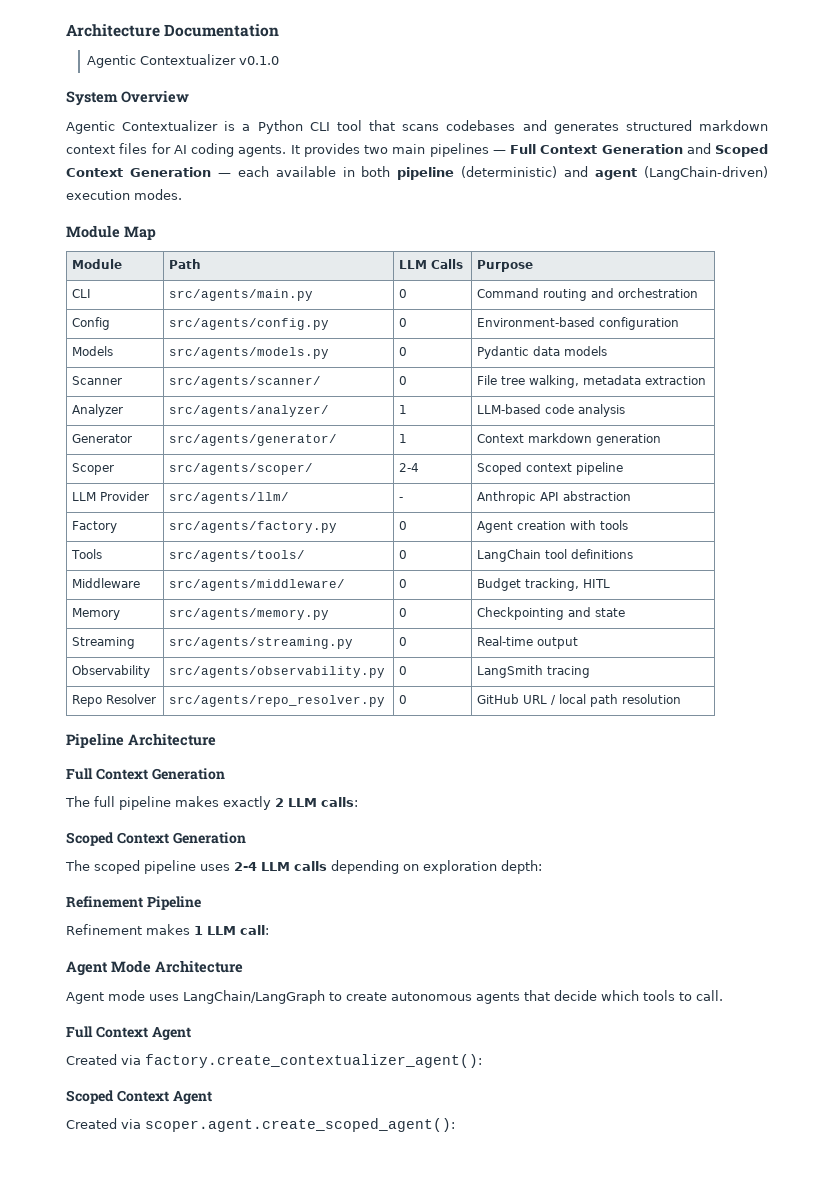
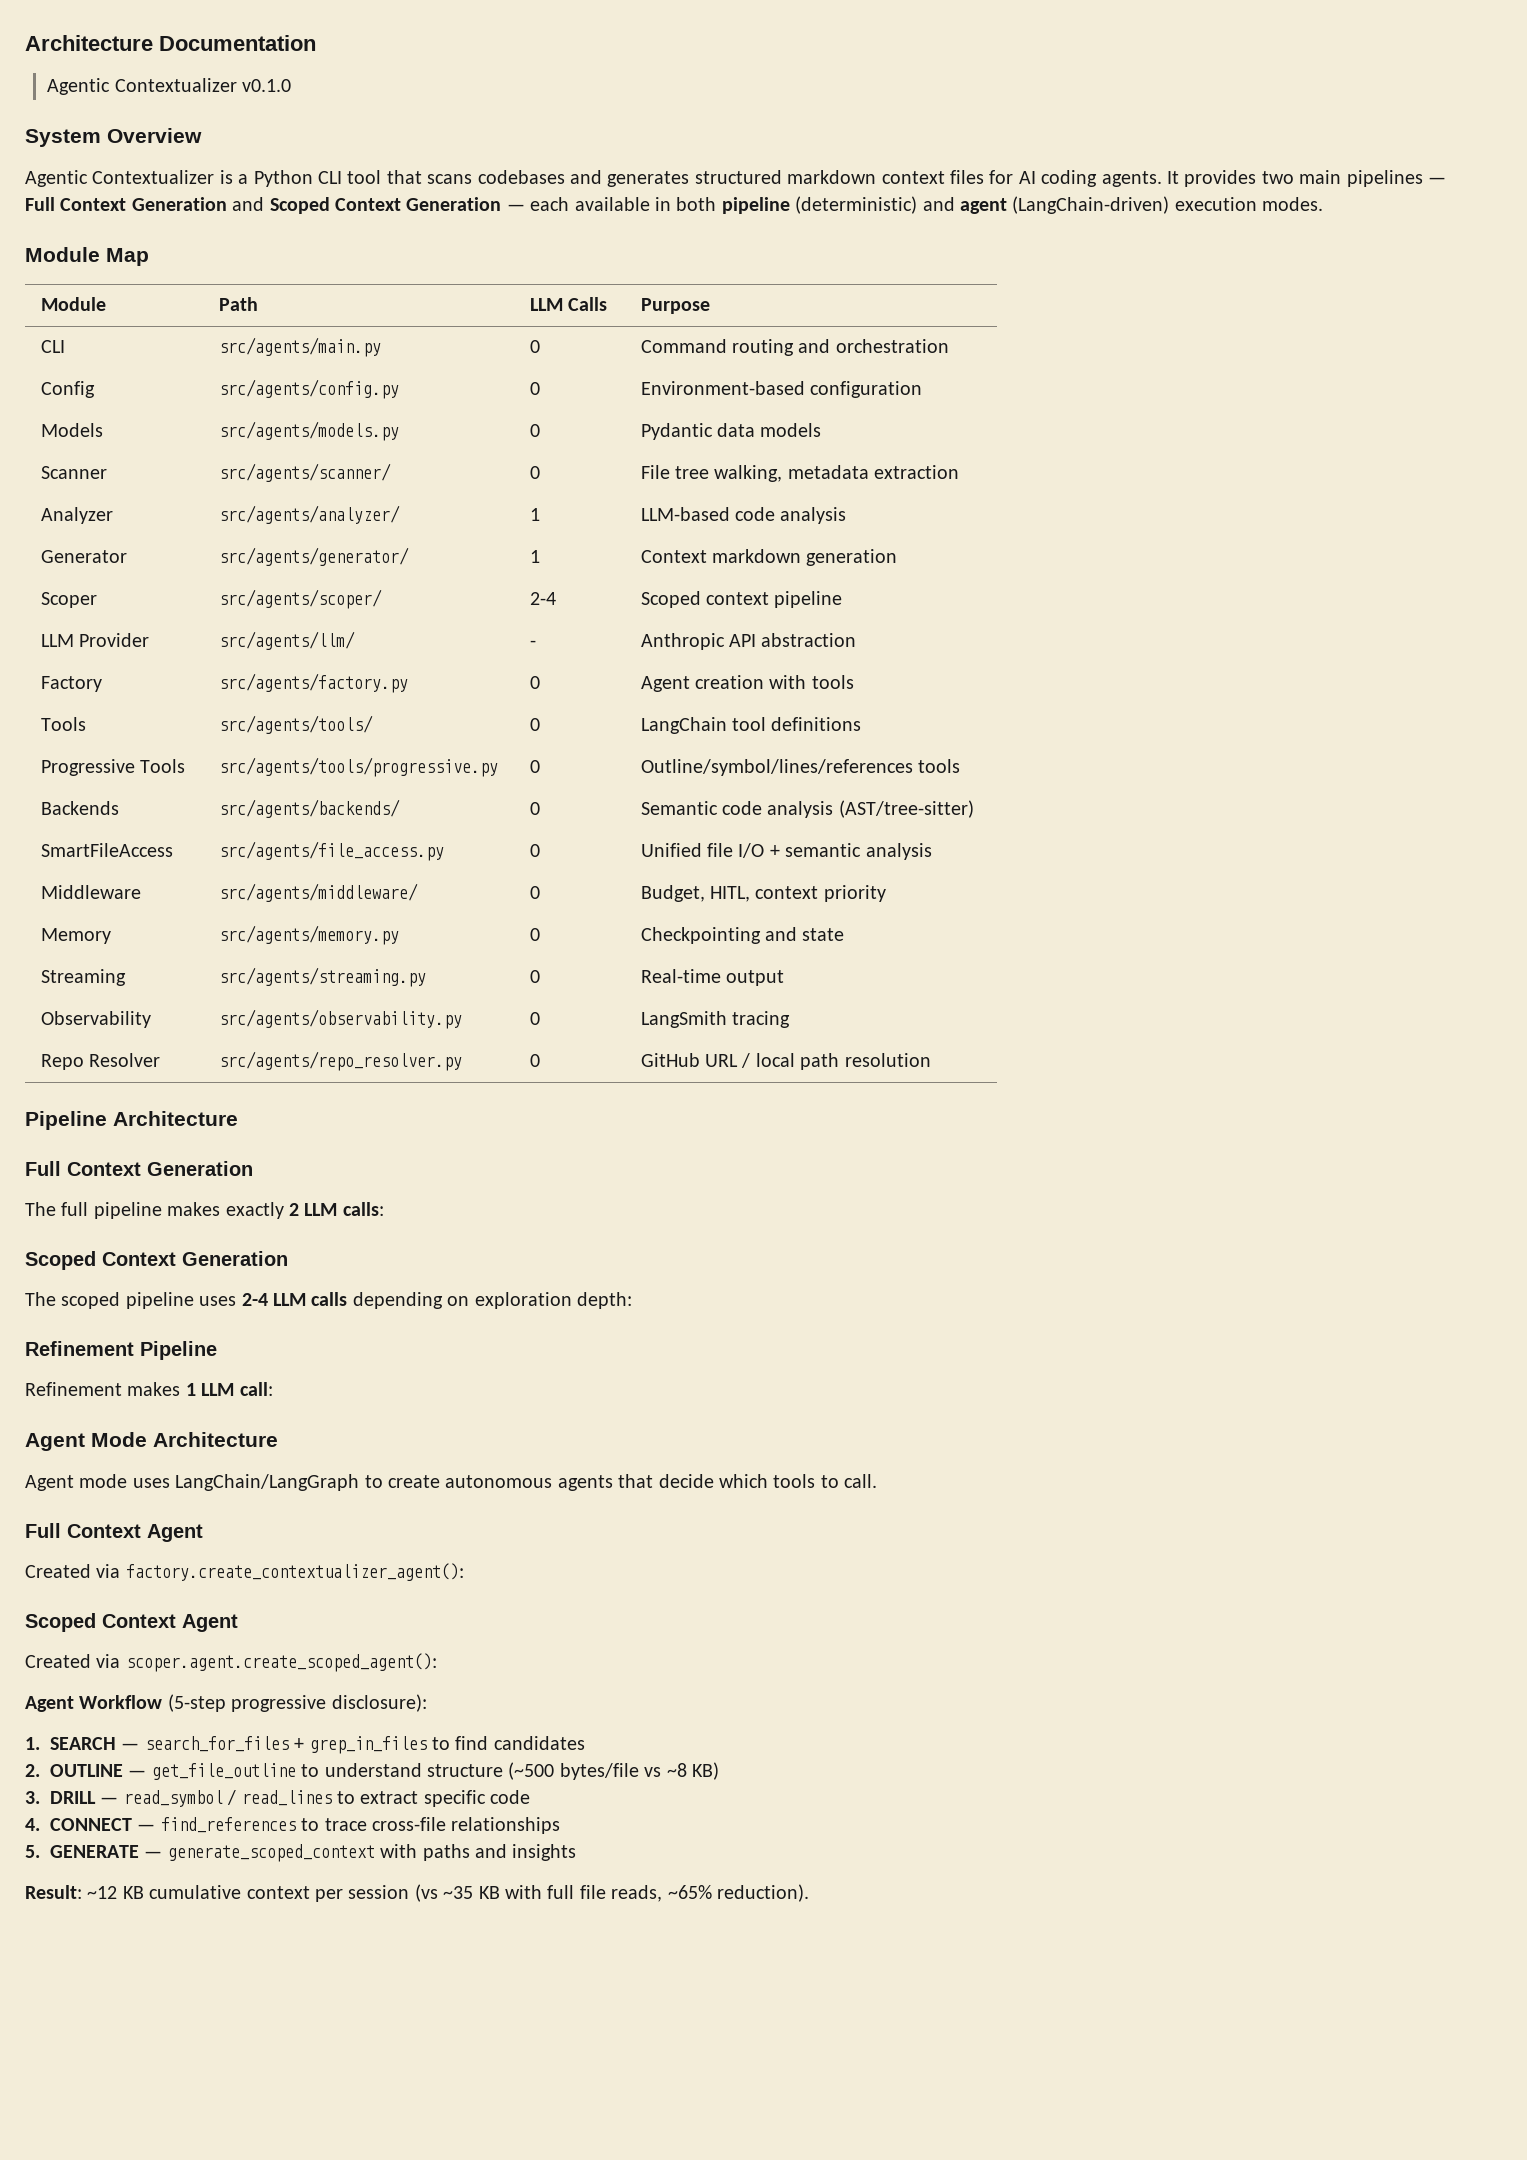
+ Progressive Tools | src/agents/tools/progressive.py | 0 | Outline/symbol/lines/references tools
+ Backends | src/agents/backends/ | 0 | Semantic code analysis (AST/tree-sitter)
+ SmartFileAccess | src/agents/file_access.py | 0 | Unified file I/O + semantic analysis
- Middleware | src/agents/middleware/ | 0 | Budget tracking, HITL
+ Middleware | src/agents/middleware/ | 0 | Budget, HITL, context priority
+ Agent Workflow (5-step progressive disclosure):
+ 1. SEARCH — search_for_files + grep_in_files to find candidates
+ 2. OUTLINE — get_file_outline to understand structure (~500 bytes/file vs ~8 KB)
+ 3. DRILL — read_symbol / read_lines to extract specific code
+ 4. CONNECT — find_references to trace cross-file relationships
+ 5. GENERATE — generate_scoped_context with paths and insights
+ Result: ~12 KB cumulative context per session (vs ~35 KB with full file reads, ~65% reduction).

